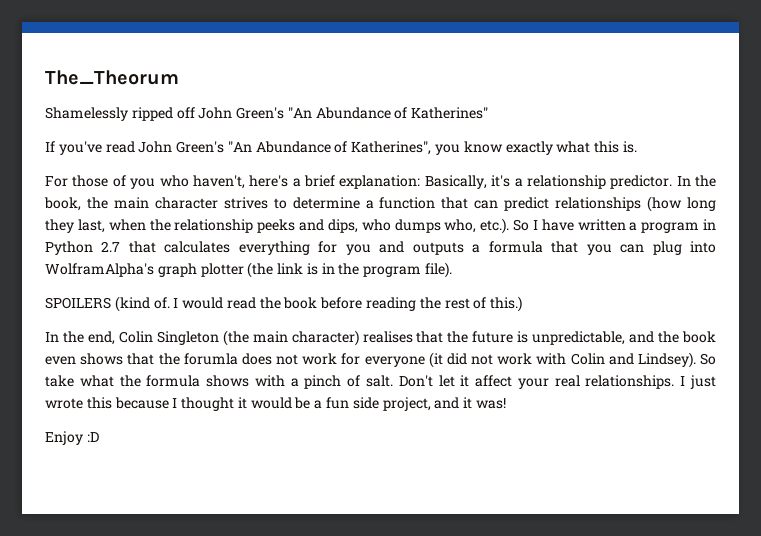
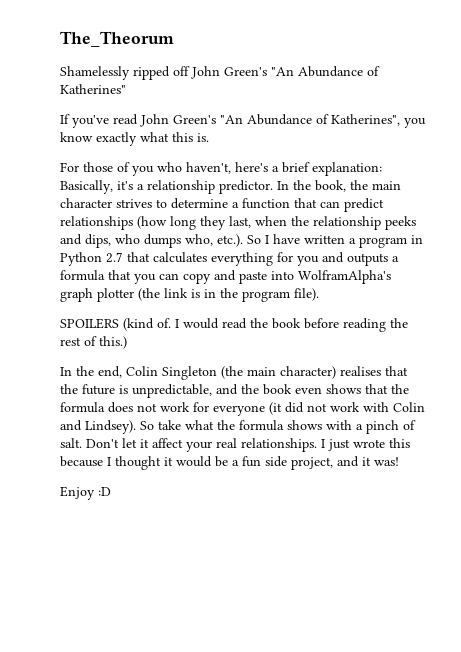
- In the book, the main character strives to determine a function that can predict relationships (how long they last, when the relationship peeks and dips, who dumps who, etc.). So I have written a program in Python 2.7 that calculates everything for you and outputs a formula that you can plug into WolframAlpha's graph plotter (the link is in the program file).
+ In the book, the main character strives to determine a function that can predict relationships (how long they last, when the relationship peeks and dips, who dumps who, etc.). So I have written a program in Python 2.7 that calculates everything for you and outputs a formula that you can copy and paste into WolframAlpha's graph plotter (the link is in the program file).
- In the end, Colin Singleton (the main character) realises that the future is unpredictable, and the book even shows that the forumla does not work for everyone (it did not work with Colin and Lindsey).
+ In the end, Colin Singleton (the main character) realises that the future is unpredictable, and the book even shows that the formula does not work for everyone (it did not work with Colin and Lindsey).

